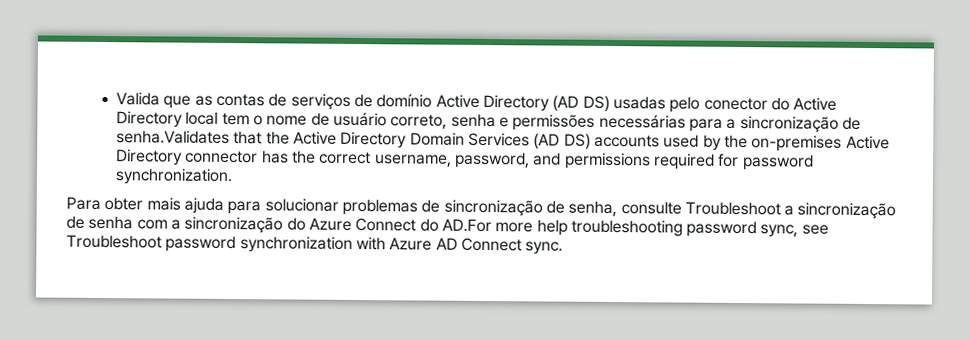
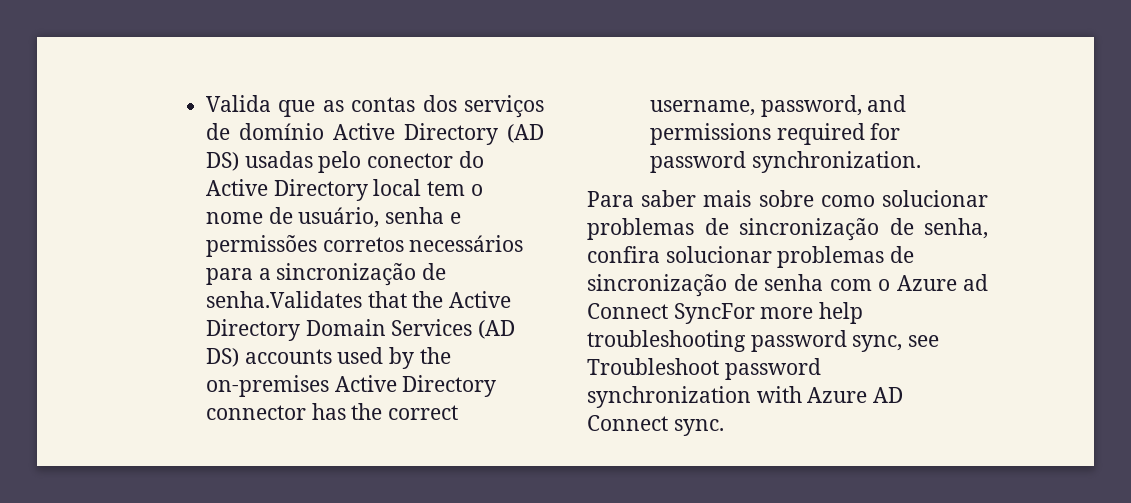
- Valida que as contas de serviços de domínio Active Directory (AD DS) usadas pelo conector do Active Directory local tem o nome de usuário correto, senha e permissões necessárias para a sincronização de senha.Validates that the Active Directory Domain Services (AD DS) accounts used by the on-premises Active Directory connector has the correct username, password, and permissions required for password synchronization.
+ Valida que as contas dos serviços de domínio Active Directory (AD DS) usadas pelo conector do Active Directory local tem o nome de usuário, senha e permissões corretos necessários para a sincronização de senha.Validates that the Active Directory Domain Services (AD DS) accounts used by the on-premises Active Directory connector has the correct username, password, and permissions required for password synchronization.
- Para obter mais ajuda para solucionar problemas de sincronização de senha, consulte Troubleshoot a sincronização de senha com a sincronização do Azure Connect do AD.For more help troubleshooting password sync, see Troubleshoot password synchronization with Azure AD Connect sync.
+ Para saber mais sobre como solucionar problemas de sincronização de senha, confira solucionar problemas de sincronização de senha com o Azure ad Connect SyncFor more help troubleshooting password sync, see Troubleshoot password synchronization with Azure AD Connect sync.

